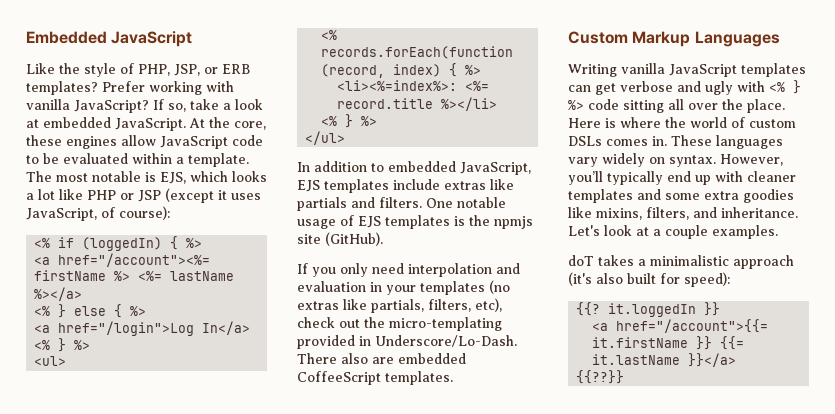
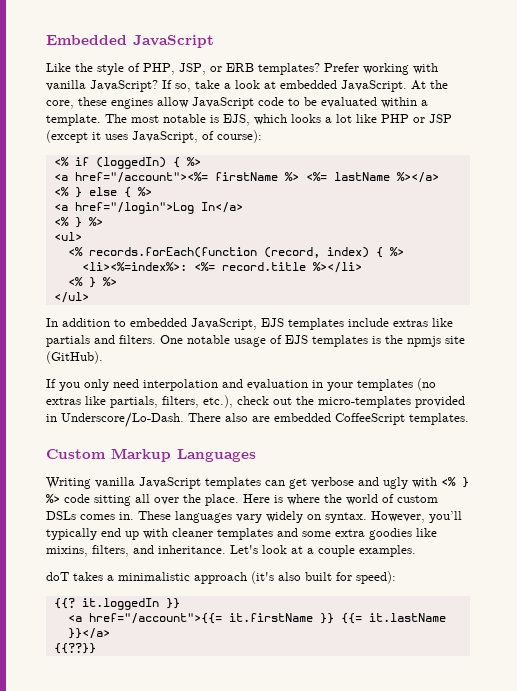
- If you only need interpolation and evaluation in your templates (no extras like partials, filters, etc), check out the micro-templating provided in Underscore/Lo-Dash.
+ If you only need interpolation and evaluation in your templates (no extras like partials, filters, etc.), check out the micro-templates provided in Underscore/Lo-Dash.

